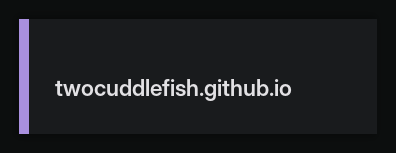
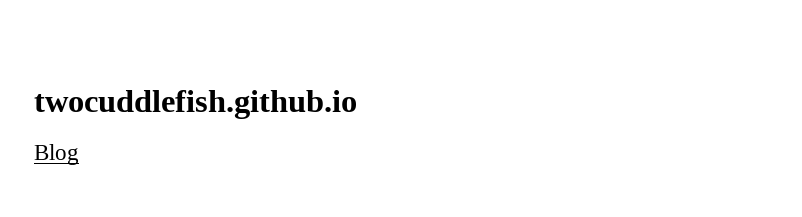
+ Blog

